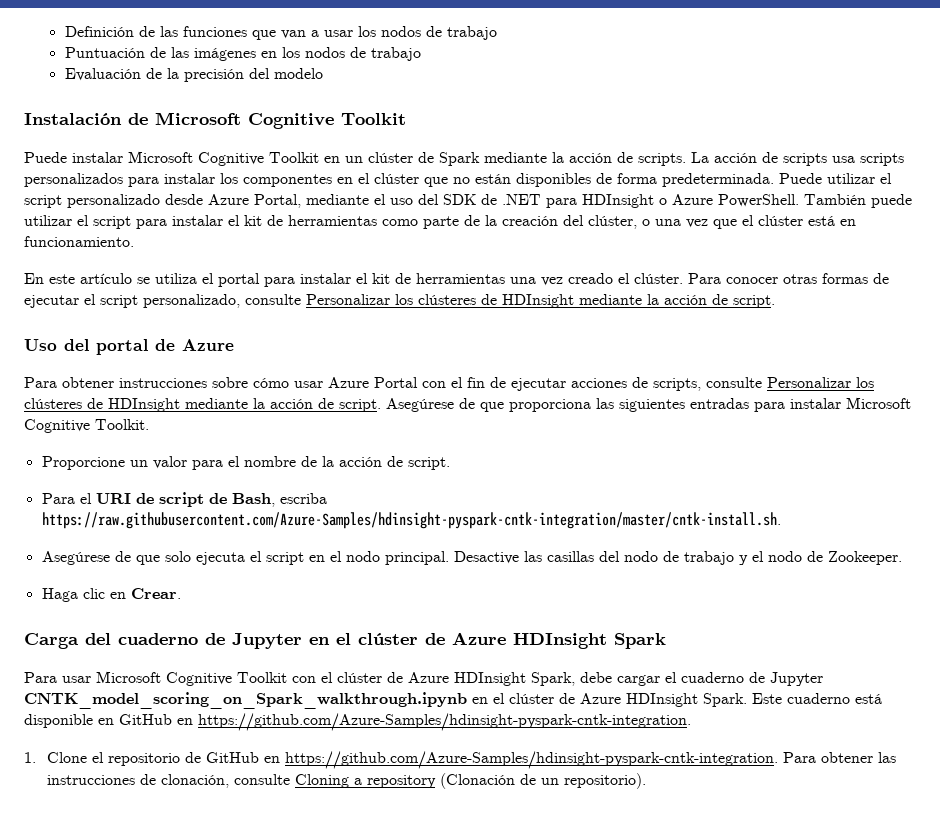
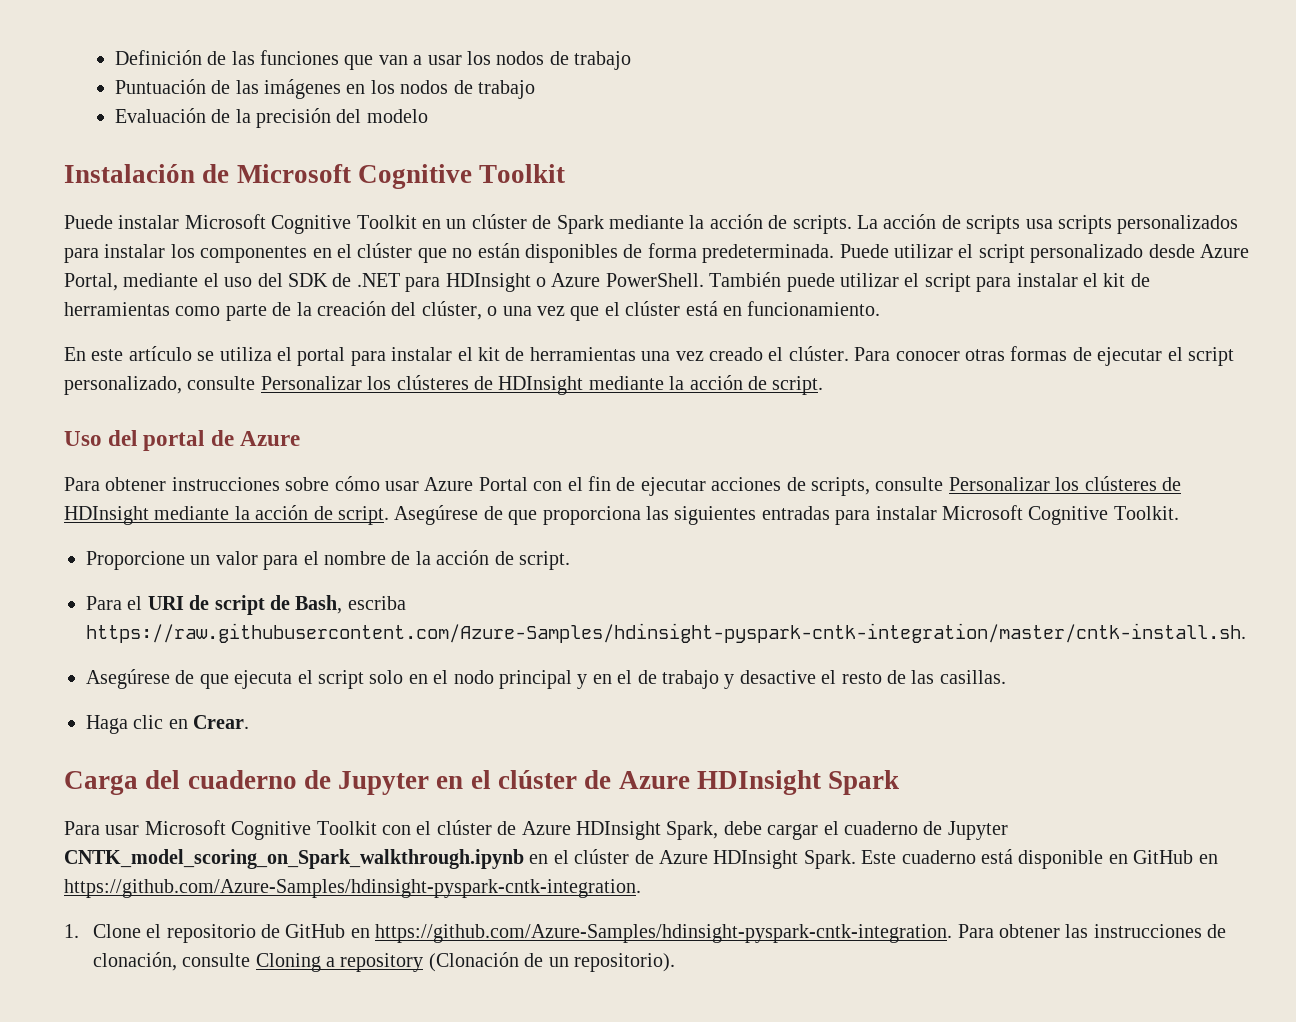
- Asegúrese de que solo ejecuta el script en el nodo principal. Desactive las casillas del nodo de trabajo y el nodo de Zookeeper.
+ Asegúrese de que ejecuta el script solo en el nodo principal y en el de trabajo y desactive el resto de las casillas.

